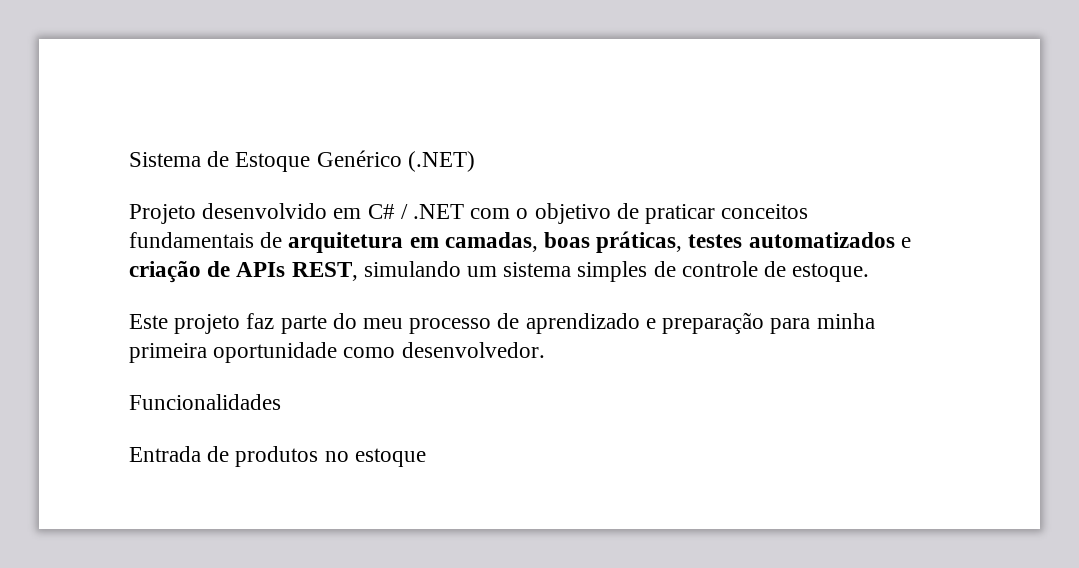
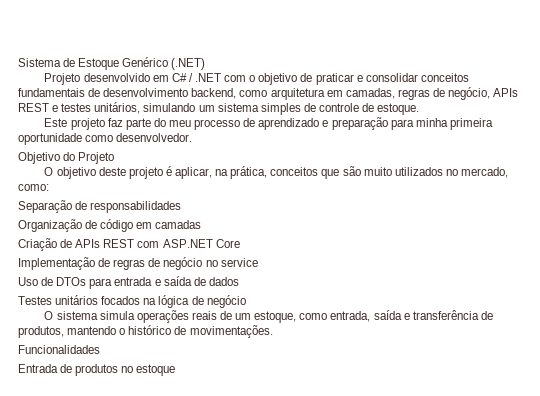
- Projeto desenvolvido em C# / .NET com o objetivo de praticar conceitos fundamentais de arquitetura em camadas, boas práticas, testes automatizados e criação de APIs REST, simulando um sistema simples de controle de estoque.
+ Projeto desenvolvido em C# / .NET com o objetivo de praticar e consolidar conceitos fundamentais de desenvolvimento backend, como arquitetura em camadas, regras de negócio, APIs REST e testes unitários, simulando um sistema simples de controle de estoque.
+ Objetivo do Projeto
+ O objetivo deste projeto é aplicar, na prática, conceitos que são muito utilizados no mercado, como:
+ Separação de responsabilidades
+ Organização de código em camadas
+ Criação de APIs REST com ASP.NET Core
+ Implementação de regras de negócio no service
+ Uso de DTOs para entrada e saída de dados
+ Testes unitários focados na lógica de negócio
+ O sistema simula operações reais de um estoque, como entrada, saída e transferência de produtos, mantendo o histórico de movimentações.

